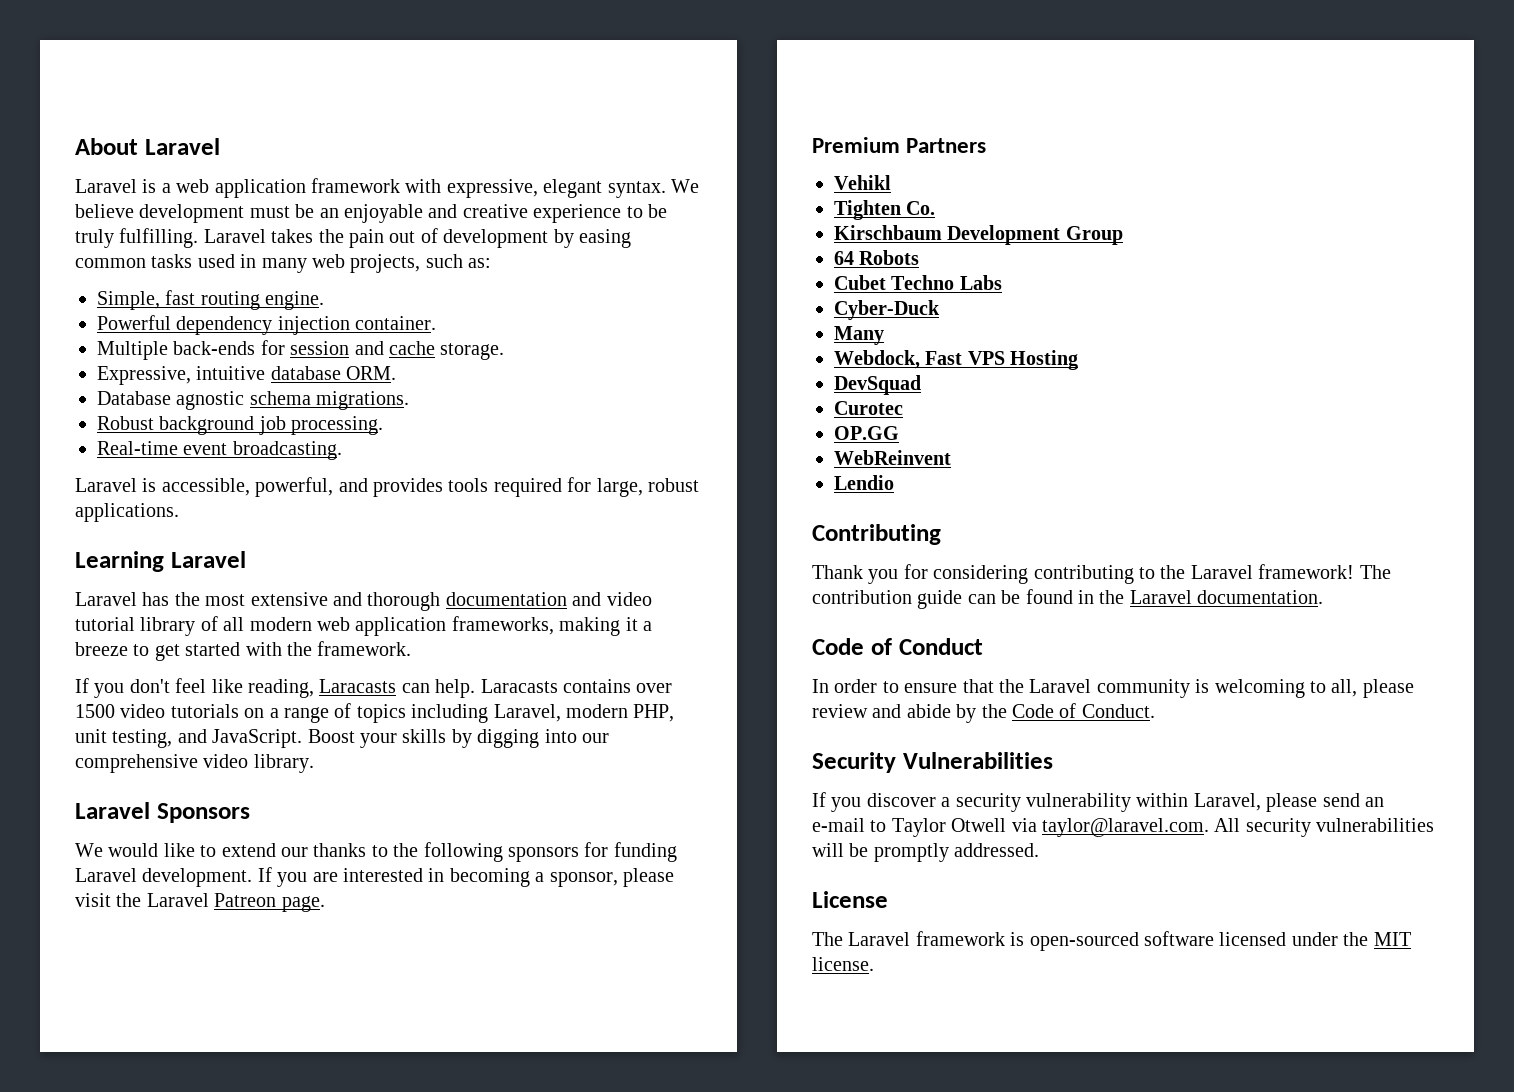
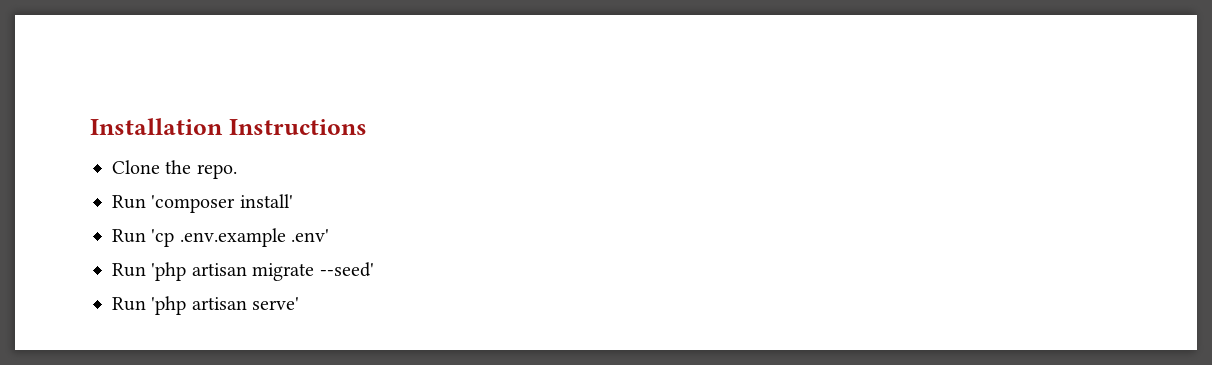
- About Laravel
- Laravel is a web application framework with expressive, elegant syntax. We believe development must be an enjoyable and creative experience to be truly fulfilling. Laravel takes the pain out of development by easing common tasks used in many web projects, such as:
- Simple, fast routing engine.
- Powerful dependency injection container.
- Multiple back-ends for session and cache storage.
- Expressive, intuitive database ORM.
- Database agnostic schema migrations.
- Robust background job processing.
- Real-time event broadcasting.
- Laravel is accessible, powerful, and provides tools required for large, robust applications.
- Learning Laravel
- Laravel has the most extensive and thorough documentation and video tutorial library of all modern web application frameworks, making it a breeze to get started with the framework.
- If you don't feel like reading, Laracasts can help. Laracasts contains over 1500 video tutorials on a range of topics including Laravel, modern PHP, unit testing, and JavaScript. Boost your skills by digging into our comprehensive video library.
- Laravel Sponsors
- We would like to extend our thanks to the following sponsors for funding Laravel development. If you are interested in becoming a sponsor, please visit the Laravel Patreon page.
- Premium Partners
- Vehikl
- Tighten Co.
- Kirschbaum Development Group
- 64 Robots
- Cubet Techno Labs
- Cyber-Duck
- Many
- Webdock, Fast VPS Hosting
- DevSquad
- Curotec
- OP.GG
- WebReinvent
- Lendio
- Contributing
- Thank you for considering contributing to the Laravel framework! The contribution guide can be found in the Laravel documentation.
- Code of Conduct
- In order to ensure that the Laravel community is welcoming to all, please review and abide by the Code of Conduct.
- Security Vulnerabilities
- If you discover a security vulnerability within Laravel, please send an e-mail to Taylor Otwell via taylor@laravel.com. All security vulnerabilities will be promptly addressed.
- License
- The Laravel framework is open-sourced software licensed under the MIT license.
+ Installation Instructions
+ Clone the repo.
+ Run 'composer install'
+ Run 'cp .env.example .env'
+ Run 'php artisan migrate --seed'
+ Run 'php artisan serve'

